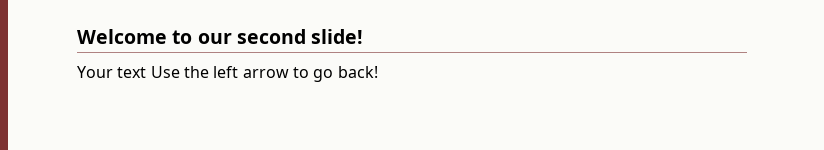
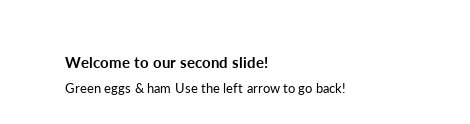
- Your text Use the left arrow to go back!
+ Green eggs & ham Use the left arrow to go back!

